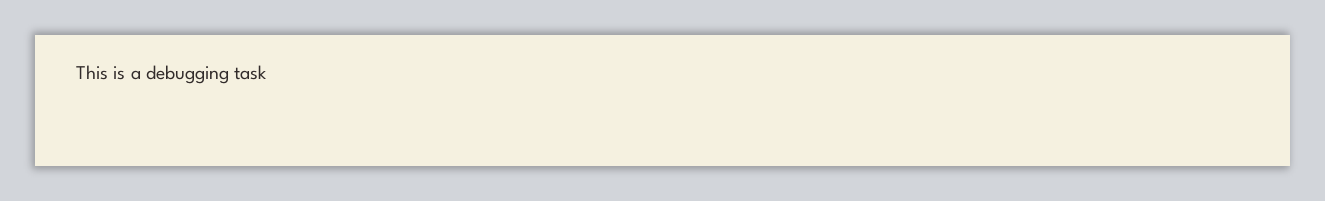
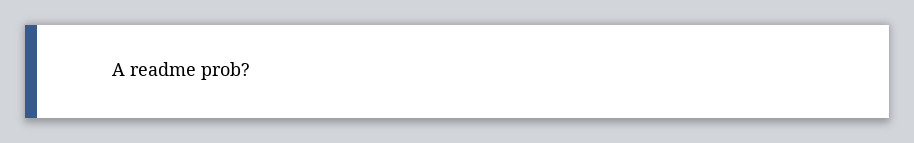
- This is a debugging task
+ A readme prob?

